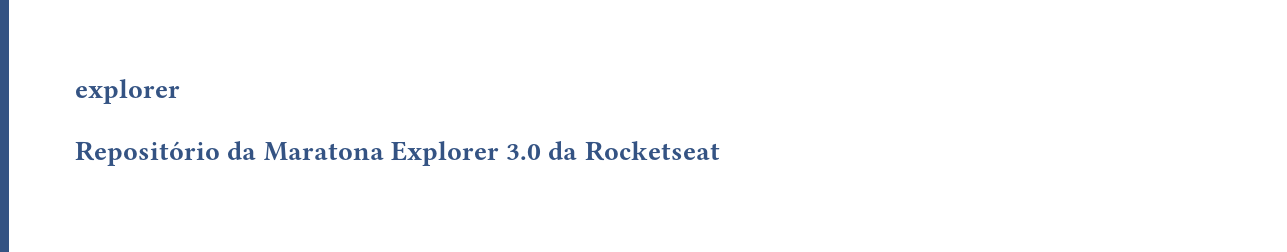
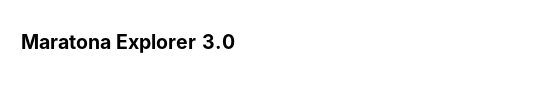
- explorer
- Repositório da Maratona Explorer 3.0 da Rocketseat
+ Maratona Explorer 3.0

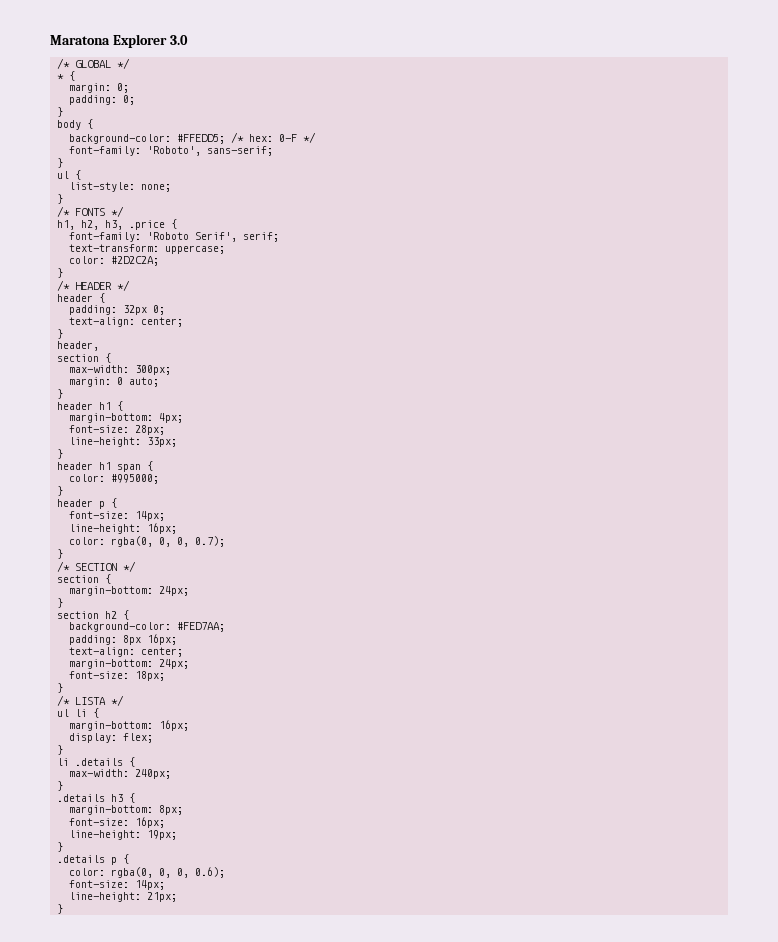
+ /* GLOBAL */
+ * {
+ margin: 0;
+ padding: 0;
+ }
+ body {
+ background-color: #FFEDD5; /* hex: 0-F */
+ font-family: 'Roboto', sans-serif;
+ }
+ ul {
+ list-style: none;
+ }
+ /* FONTS */
+ h1, h2, h3, .price {
+ font-family: 'Roboto Serif', serif;
+ text-transform: uppercase;
+ color: #2D2C2A;
+ }
+ /* HEADER */
+ header {
+ padding: 32px 0;
+ text-align: center;
+ }
+ header,
+ section {
+ max-width: 300px;
+ margin: 0 auto;
+ }
+ header h1 {
+ margin-bottom: 4px;
+ font-size: 28px;
+ line-height: 33px;
+ }
+ header h1 span {
+ color: #995000;
+ }
+ header p {
+ font-size: 14px;
+ line-height: 16px;
+ color: rgba(0, 0, 0, 0.7);
+ }
+ /* SECTION */
+ section {
+ margin-bottom: 24px;
+ }
+ section h2 {
+ background-color: #FED7AA;
+ padding: 8px 16px;
+ text-align: center;
+ margin-bottom: 24px;
+ font-size: 18px;
+ }
+ /* LISTA */
+ ul li {
+ margin-bottom: 16px;
+ display: flex;
+ }
+ li .details {
+ max-width: 240px;
+ }
+ .details h3 {
+ margin-bottom: 8px;
+ font-size: 16px;
+ line-height: 19px;
+ }
+ .details p {
+ color: rgba(0, 0, 0, 0.6);
+ font-size: 14px;
+ line-height: 21px;
+ }

